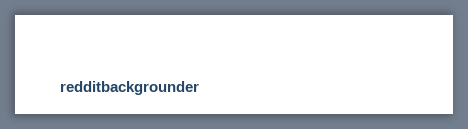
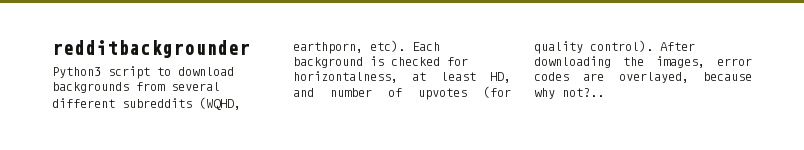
+ Python3 script to download backgrounds from several different subreddits (WQHD, earthporn, etc). Each background is checked for horizontalness, at least HD, and number of upvotes (for quality control). After downloading the images, error codes are overlayed, because why not?..

